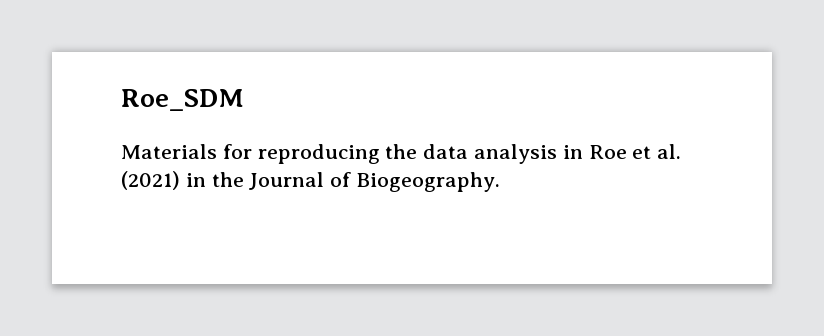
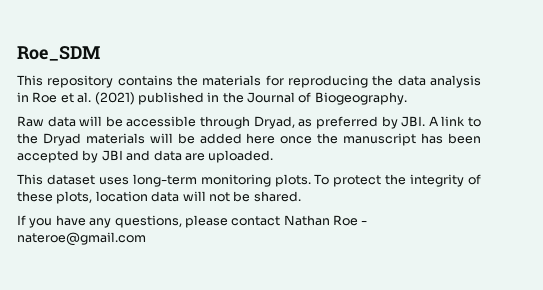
- Materials for reproducing the data analysis in Roe et al. (2021) in the Journal of Biogeography.
+ This repository contains the materials for reproducing the data analysis in Roe et al. (2021) published in the Journal of Biogeography.
+ Raw data will be accessible through Dryad, as preferred by JBI. A link to the Dryad materials will be added here once the manuscript has been accepted by JBI and data are uploaded.
+ This dataset uses long-term monitoring plots. To protect the integrity of these plots, location data will not be shared.
+ If you have any questions, please contact Nathan Roe - nateroe@gmail.com

